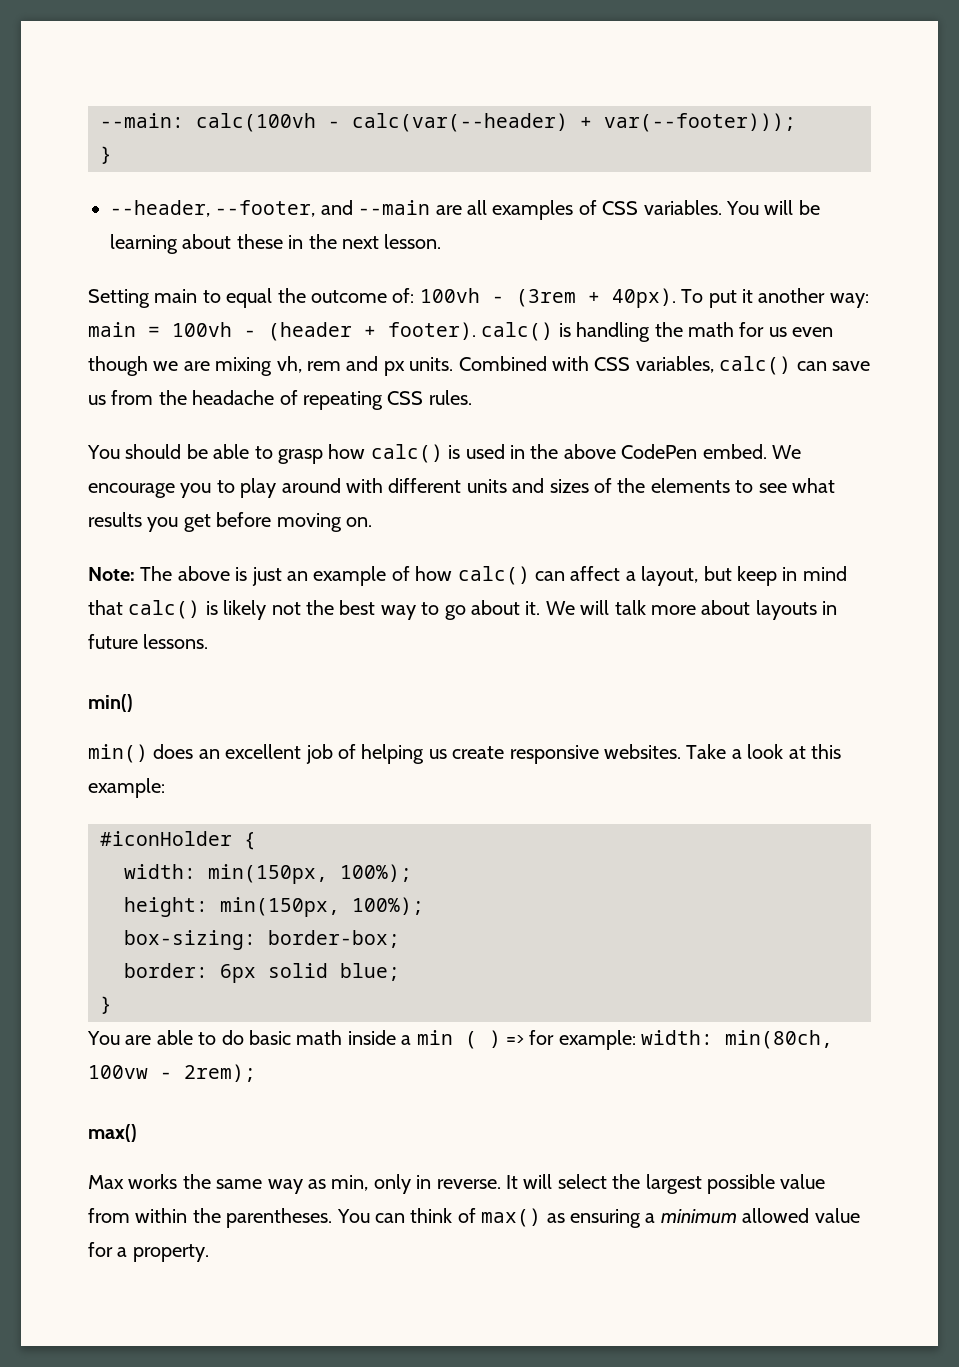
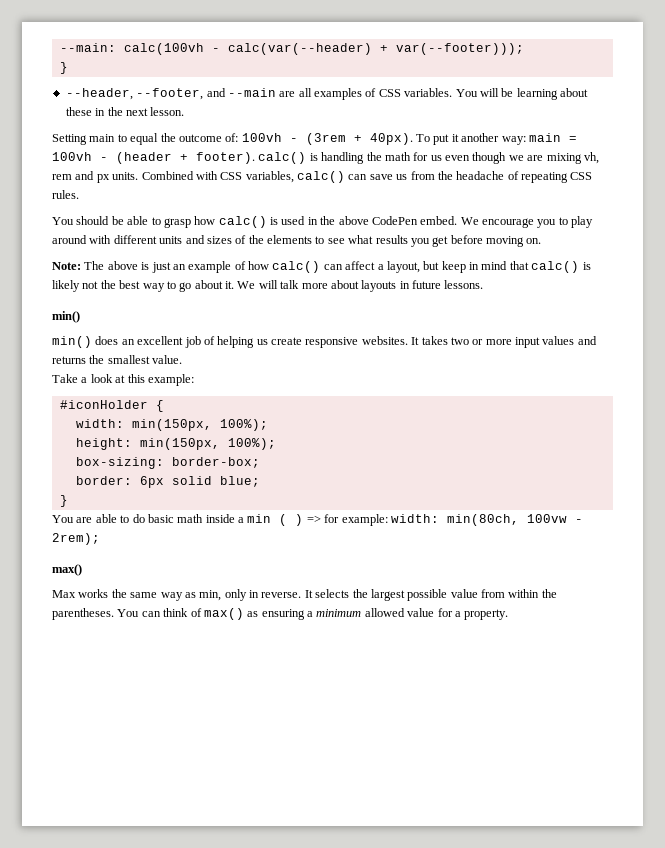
- min() does an excellent job of helping us create responsive websites. Take a look at this example:
+ min() does an excellent job of helping us create responsive websites. It takes two or more input values and returns the smallest value.
+ Take a look at this example:
- It will select the largest possible value from within the parentheses.
+ It selects the largest possible value from within the parentheses.

